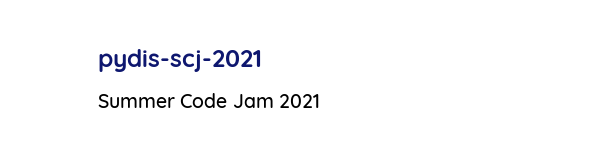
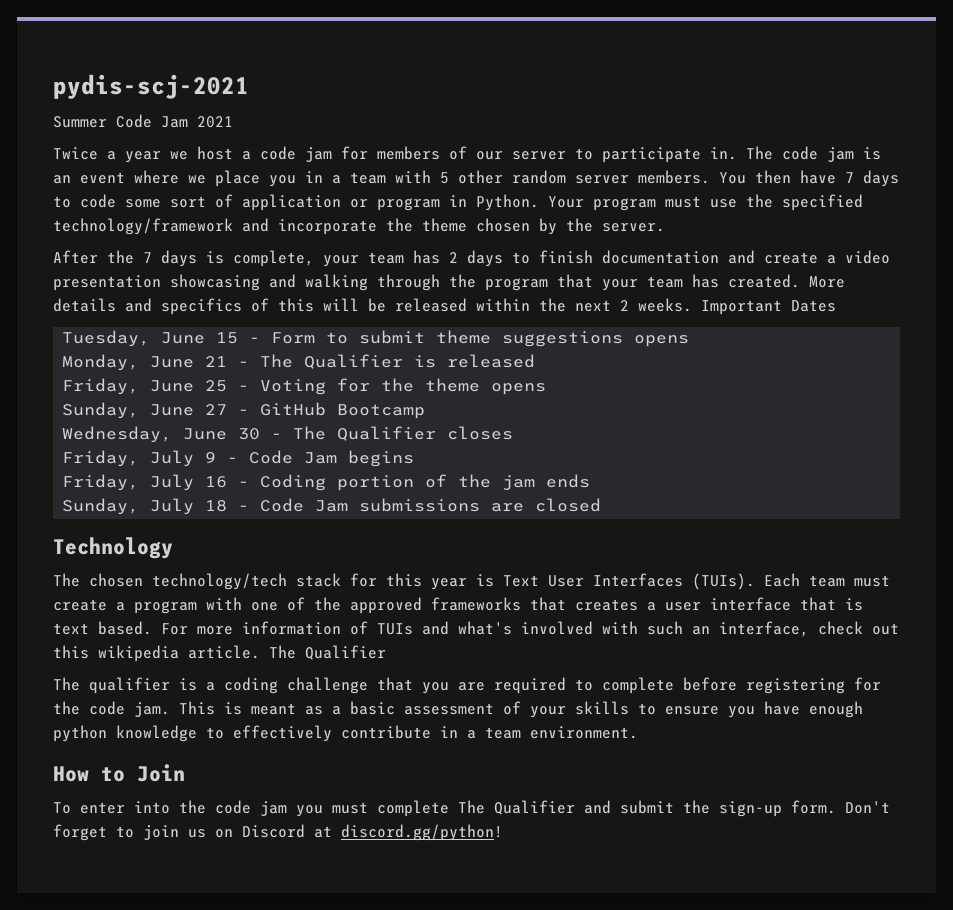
+ Twice a year we host a code jam for members of our server to participate in. The code jam is an event where we place you in a team with 5 other random server members. You then have 7 days to code some sort of application or program in Python. Your program must use the specified technology/framework and incorporate the theme chosen by the server.
+ After the 7 days is complete, your team has 2 days to finish documentation and create a video presentation showcasing and walking through the program that your team has created. More details and specifics of this will be released within the next 2 weeks. Important Dates
+ Tuesday, June 15 - Form to submit theme suggestions opens
+ Monday, June 21 - The Qualifier is released
+ Friday, June 25 - Voting for the theme opens
+ Sunday, June 27 - GitHub Bootcamp
+ Wednesday, June 30 - The Qualifier closes
+ Friday, July 9 - Code Jam begins
+ Friday, July 16 - Coding portion of the jam ends
+ Sunday, July 18 - Code Jam submissions are closed
+ Technology
+ The chosen technology/tech stack for this year is Text User Interfaces (TUIs). Each team must create a program with one of the approved frameworks that creates a user interface that is text based. For more information of TUIs and what's involved with such an interface, check out this wikipedia article. The Qualifier
+ The qualifier is a coding challenge that you are required to complete before registering for the code jam. This is meant as a basic assessment of your skills to ensure you have enough python knowledge to effectively contribute in a team environment.
+ How to Join
+ To enter into the code jam you must complete The Qualifier and submit the sign-up form. Don't forget to join us on Discord at discord.gg/python!

